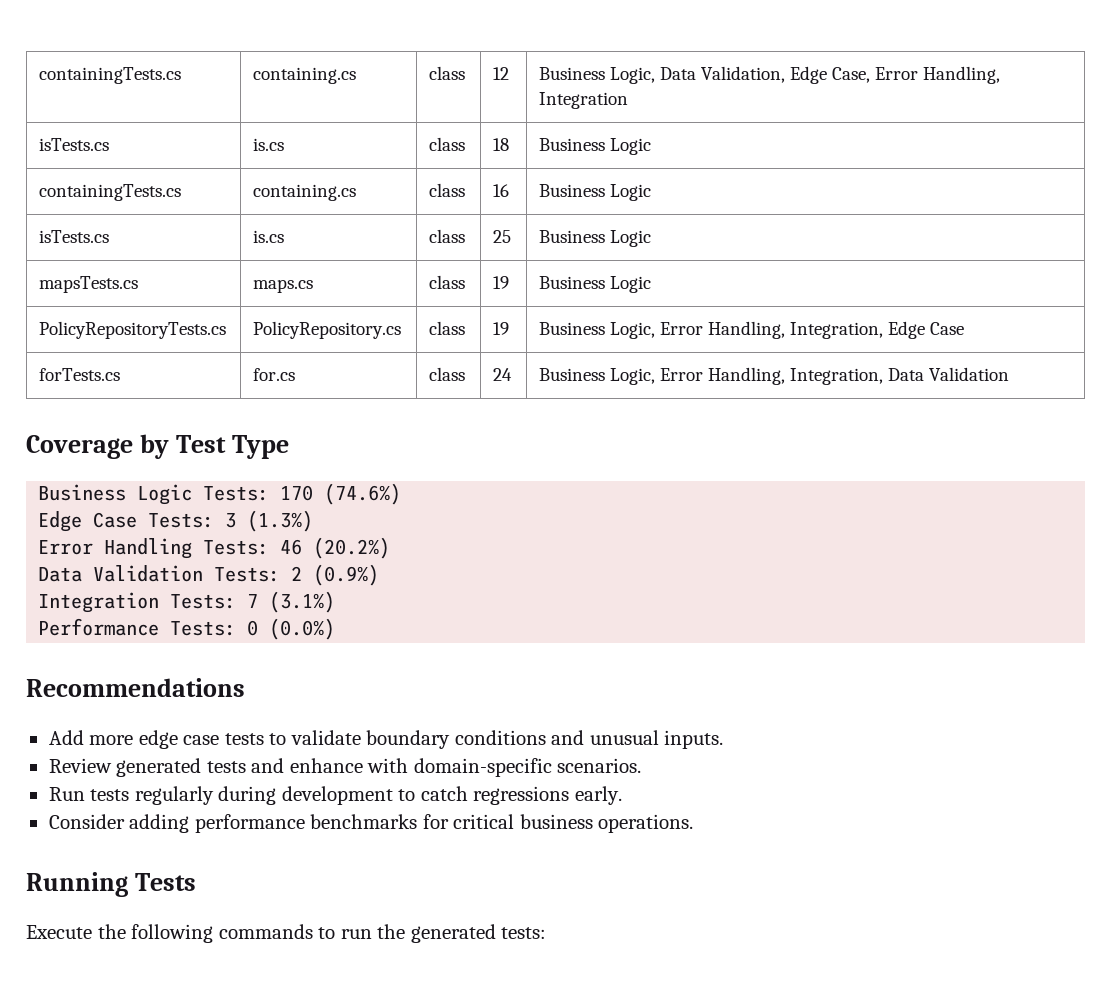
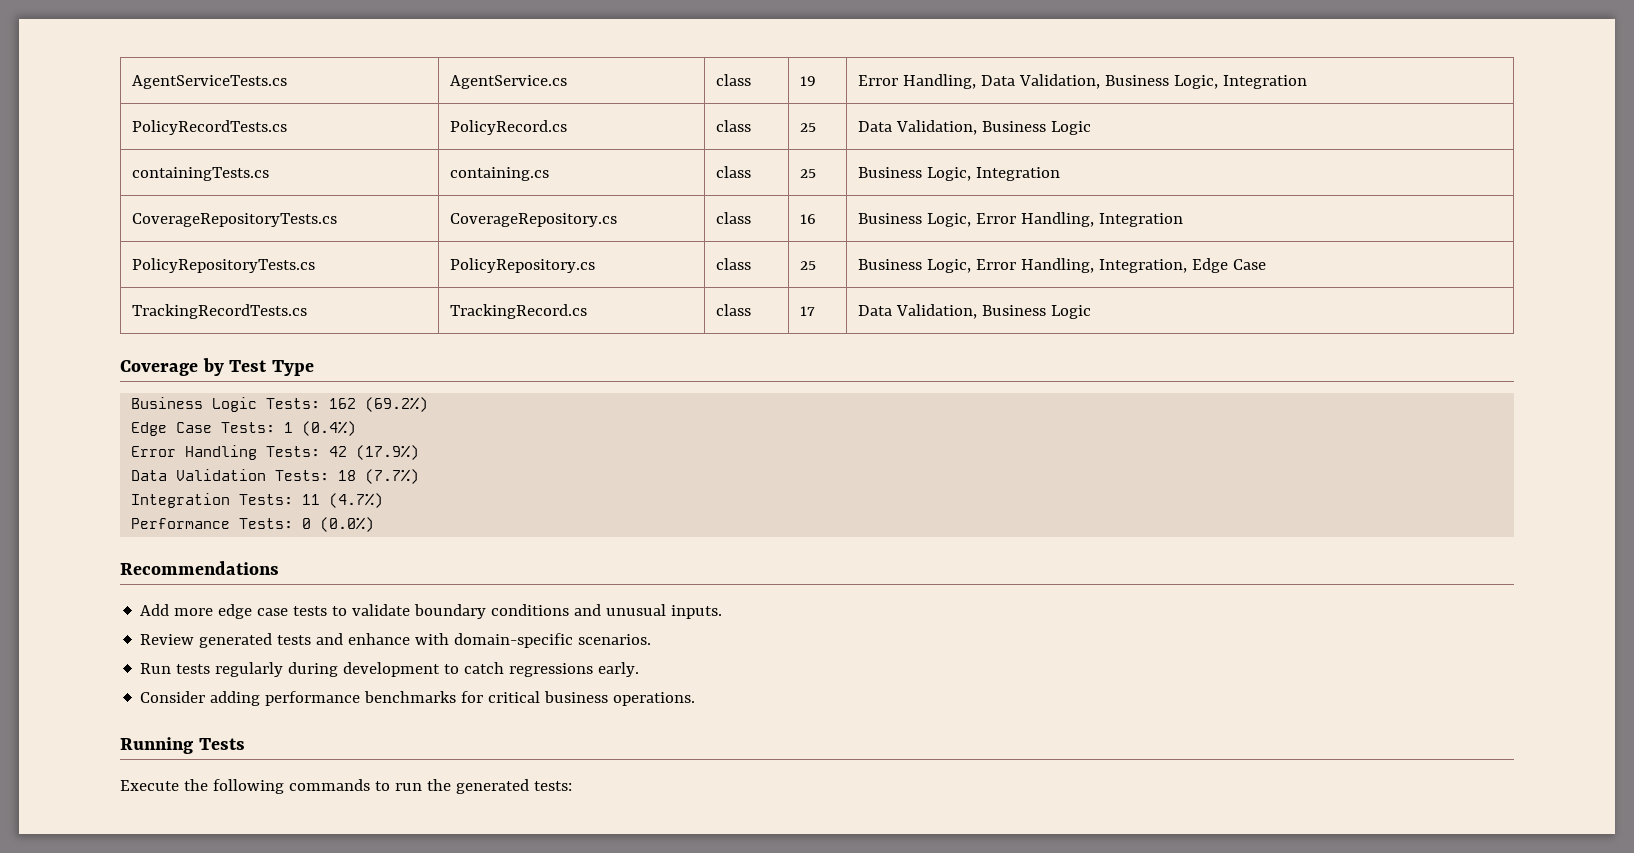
- containingTests.cs | containing.cs | class | 12 | Business Logic, Data Validation, Edge Case, Error Handling, Integration
- isTests.cs | is.cs | class | 18 | Business Logic
+ AgentServiceTests.cs | AgentService.cs | class | 19 | Error Handling, Data Validation, Business Logic, Integration
+ PolicyRecordTests.cs | PolicyRecord.cs | class | 25 | Data Validation, Business Logic
- containingTests.cs | containing.cs | class | 16 | Business Logic
- isTests.cs | is.cs | class | 25 | Business Logic
- mapsTests.cs | maps.cs | class | 19 | Business Logic
+ containingTests.cs | containing.cs | class | 25 | Business Logic, Integration
+ CoverageRepositoryTests.cs | CoverageRepository.cs | class | 16 | Business Logic, Error Handling, Integration
- PolicyRepositoryTests.cs | PolicyRepository.cs | class | 19 | Business Logic, Error Handling, Integration, Edge Case
+ PolicyRepositoryTests.cs | PolicyRepository.cs | class | 25 | Business Logic, Error Handling, Integration, Edge Case
- forTests.cs | for.cs | class | 24 | Business Logic, Error Handling, Integration, Data Validation
+ TrackingRecordTests.cs | TrackingRecord.cs | class | 17 | Data Validation, Business Logic
- Business Logic Tests: 170 (74.6%)
+ Business Logic Tests: 162 (69.2%)
- Edge Case Tests: 3 (1.3%)
+ Edge Case Tests: 1 (0.4%)
- Error Handling Tests: 46 (20.2%)
+ Error Handling Tests: 42 (17.9%)
- Data Validation Tests: 2 (0.9%)
+ Data Validation Tests: 18 (7.7%)
- Integration Tests: 7 (3.1%)
+ Integration Tests: 11 (4.7%)

